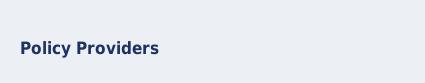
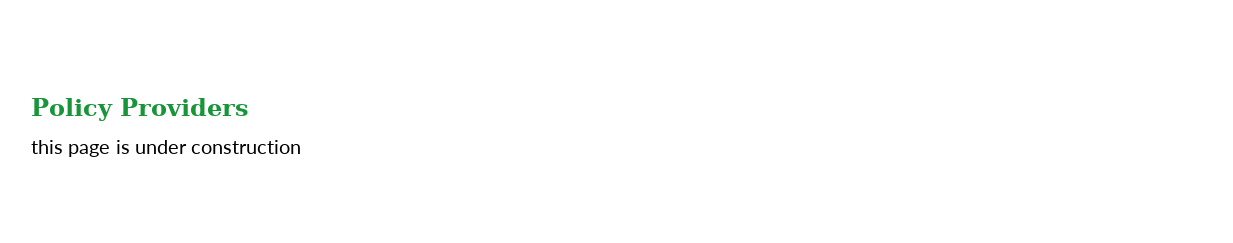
+ this page is under construction

